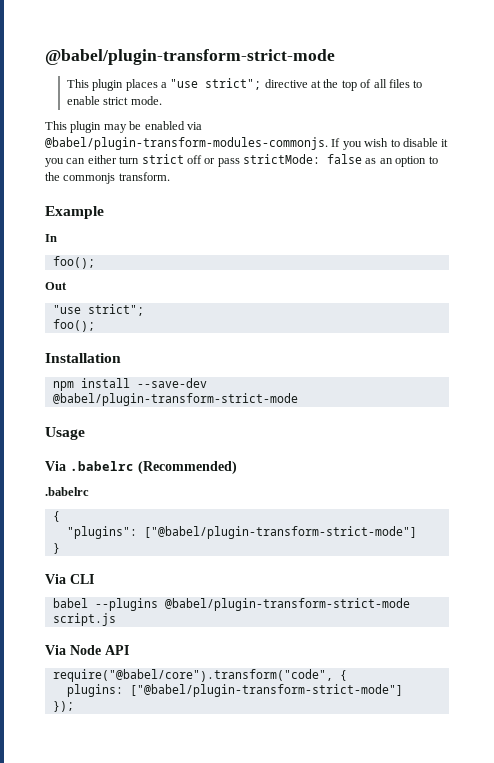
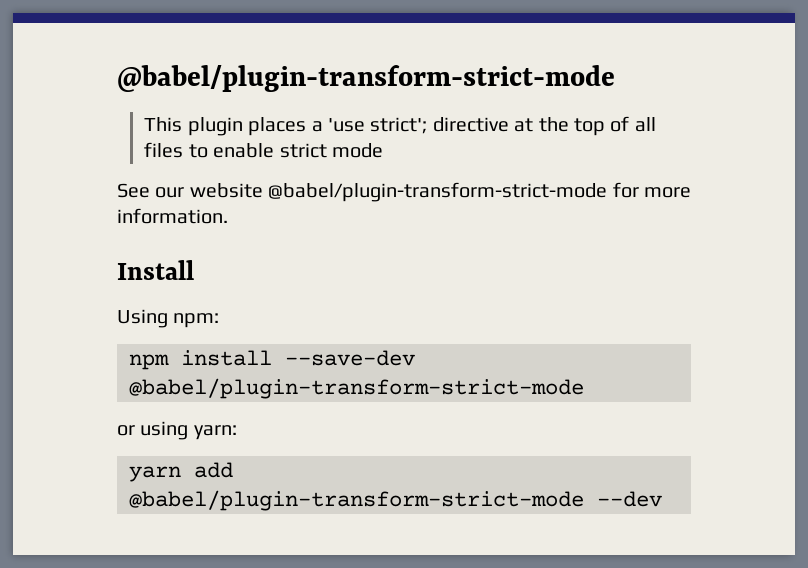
- This plugin places a "use strict"; directive at the top of all files to enable strict mode.
- This plugin may be enabled via @babel/plugin-transform-modules-commonjs. If you wish to disable it you can either turn strict off or pass strictMode: false as an option to the commonjs transform.
- Example
- In
- foo();
- Out
- "use strict";
- foo();
- Installation
+ This plugin places a 'use strict'; directive at the top of all files to enable strict mode
+ See our website @babel/plugin-transform-strict-mode for more information.
+ Install
+ Using npm:
  npm install --save-dev @babel/plugin-transform-strict-mode
- Usage
- Via .babelrc (Recommended)
- .babelrc
- {
- "plugins": ["@babel/plugin-transform-strict-mode"]
- }
- Via CLI
- babel --plugins @babel/plugin-transform-strict-mode script.js
- Via Node API
- require("@babel/core").transform("code", {
- plugins: ["@babel/plugin-transform-strict-mode"]
- });
+ or using yarn:
+ yarn add @babel/plugin-transform-strict-mode --dev

